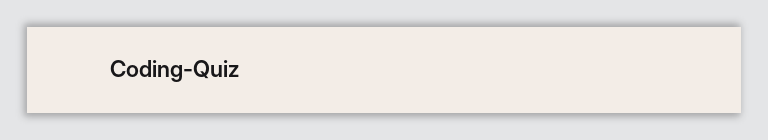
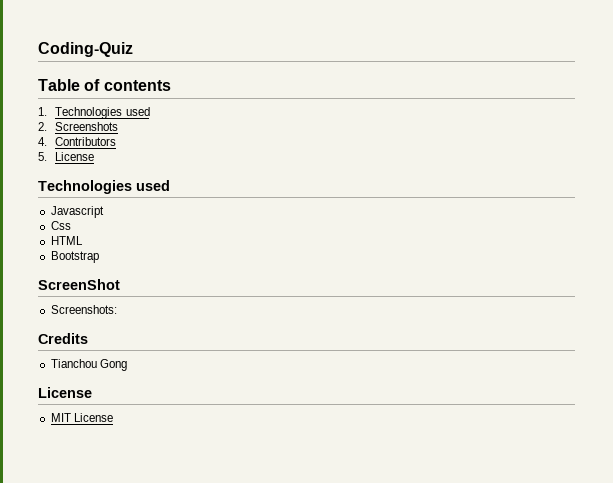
+ Table of contents
+ 1. Technologies used
+ 2. Screenshots
+ 4. Contributors
+ 5. License
+ Technologies used
+ Javascript
+ Css
+ HTML
+ Bootstrap
+ ScreenShot
+ Screenshots:
+ Credits
+ Tianchou Gong
+ License
+ MIT License

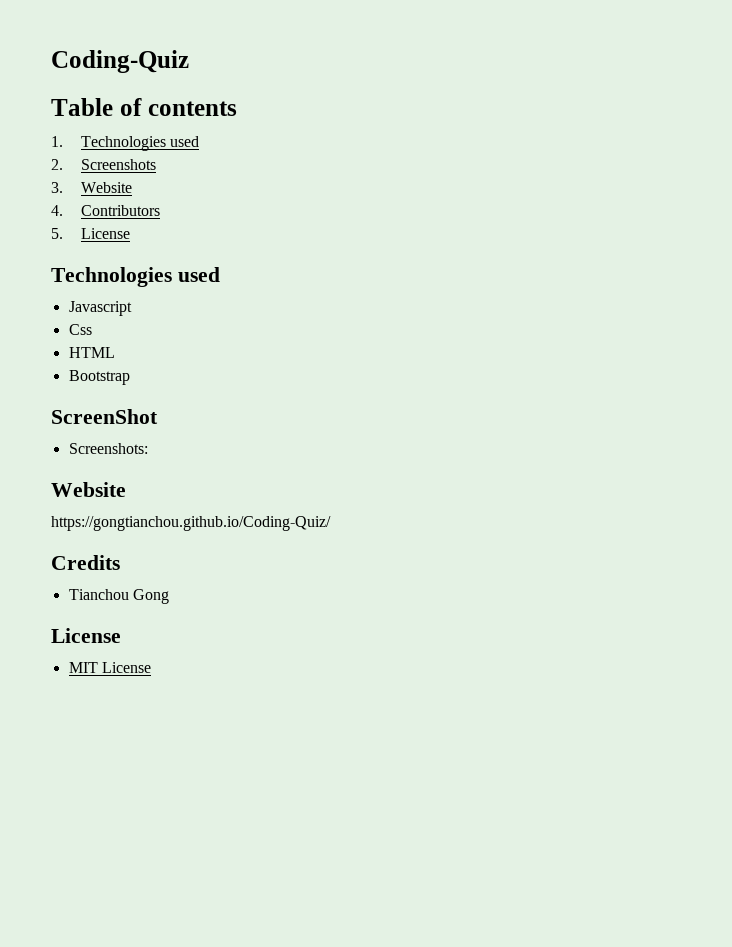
+ 3. Website
  Screenshots:
+ Website
+ https://gongtianchou.github.io/Coding-Quiz/

